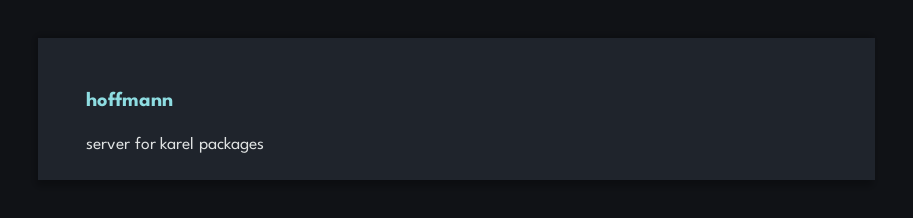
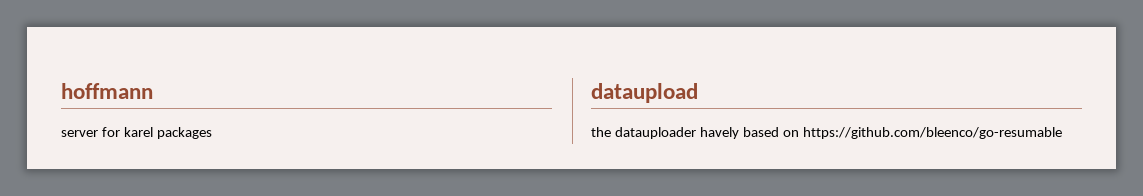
+ dataupload
+ the datauploader havely based on https://github.com/bleenco/go-resumable

